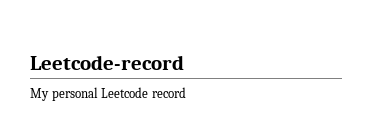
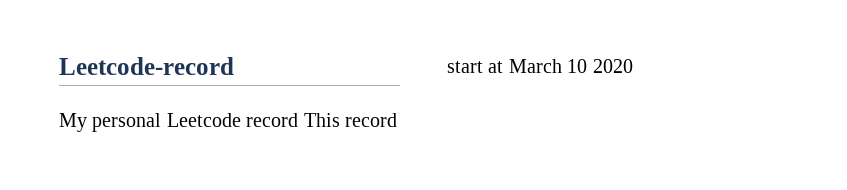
- My personal Leetcode record
+ My personal Leetcode record This record start at March 10 2020

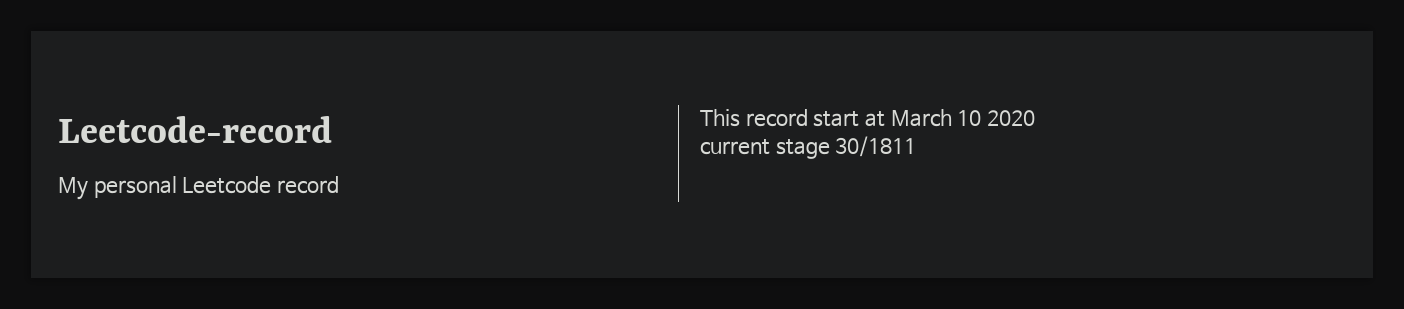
- My personal Leetcode record This record start at March 10 2020
+ My personal Leetcode record
+ This record start at March 10 2020
+ current stage 30/1811

